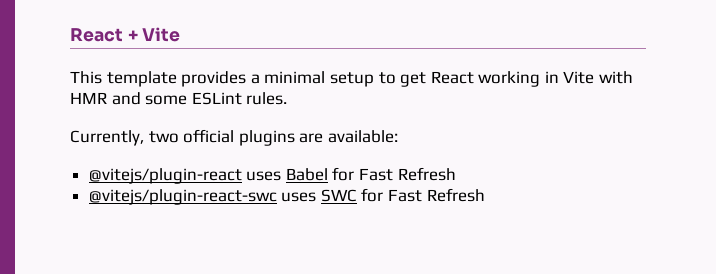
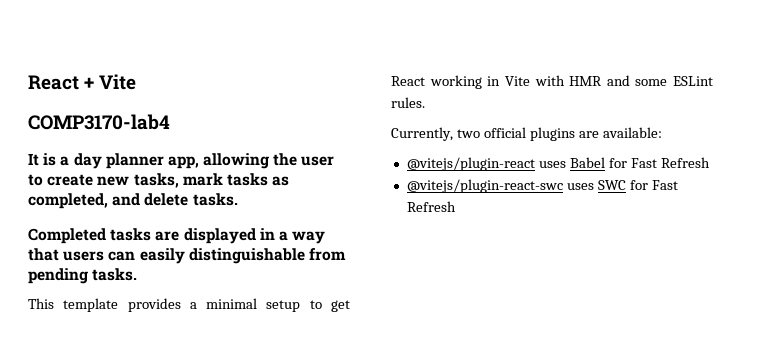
+ COMP3170-lab4
+ It is a day planner app, allowing the user to create new tasks, mark tasks as completed, and delete tasks.
+ Completed tasks are displayed in a way that users can easily distinguishable from pending tasks.

